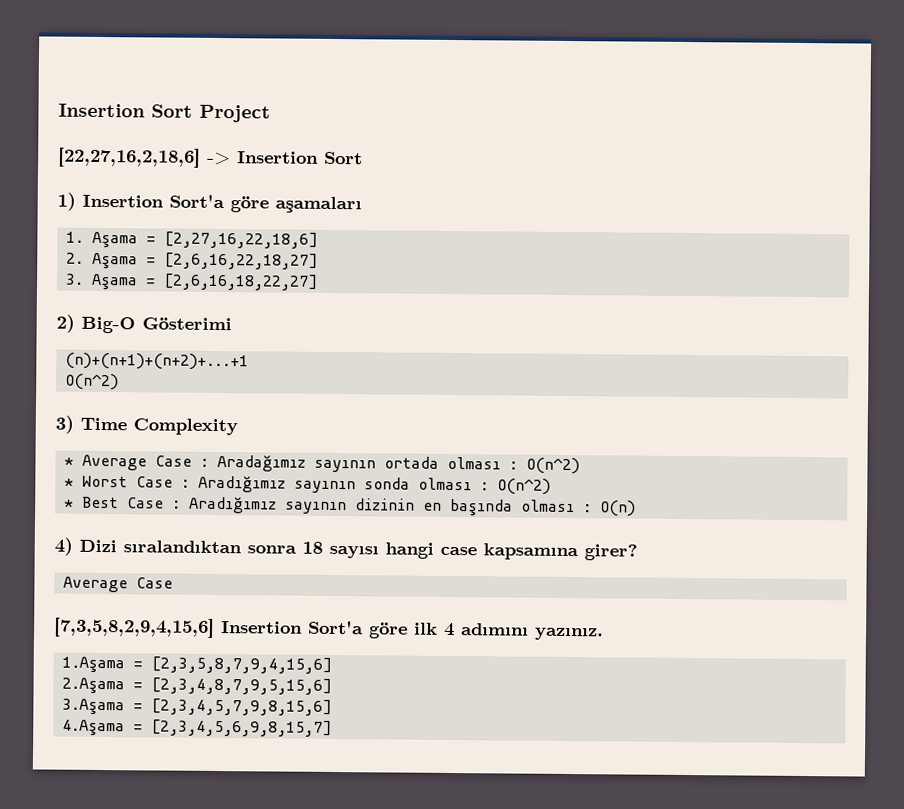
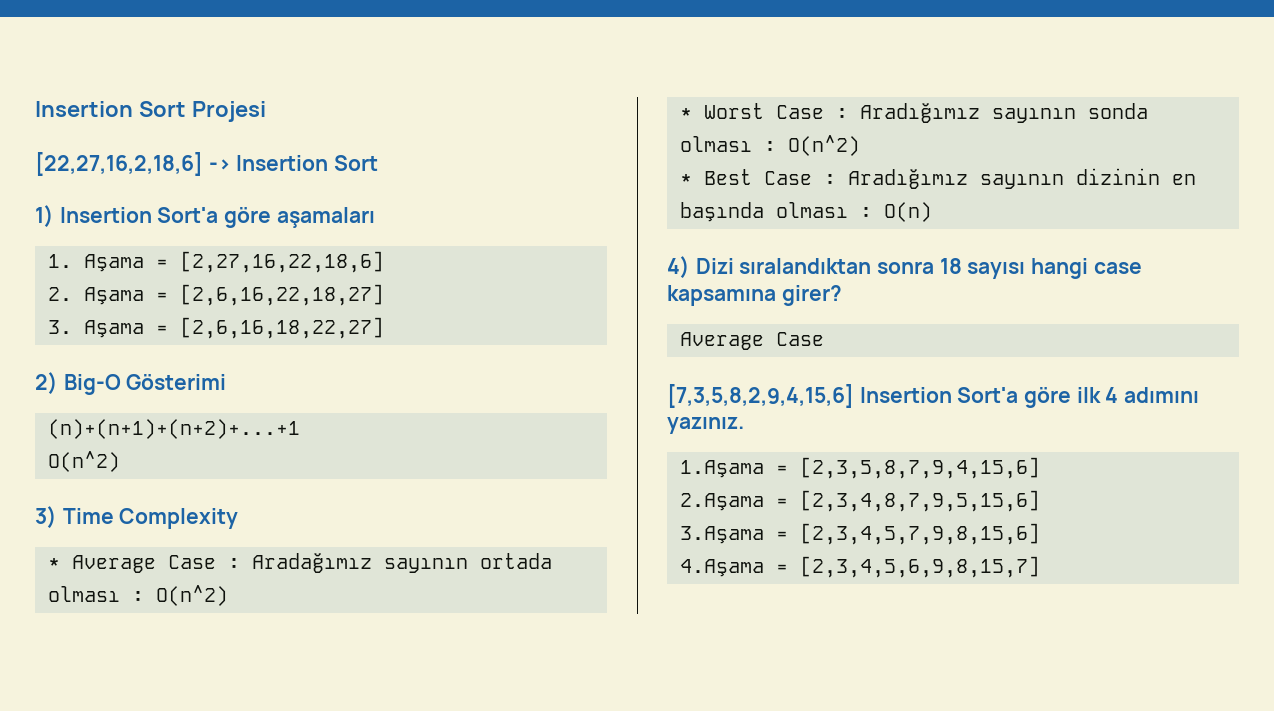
- Insertion Sort Project
+ Insertion Sort Projesi

